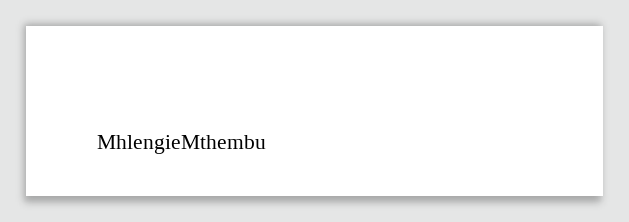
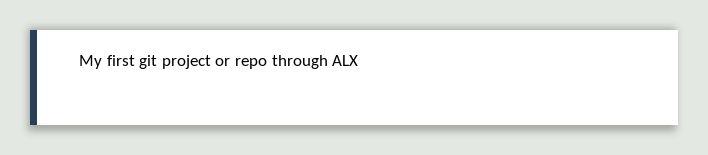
- MhlengieMthembu
+ My first git project or repo through ALX

